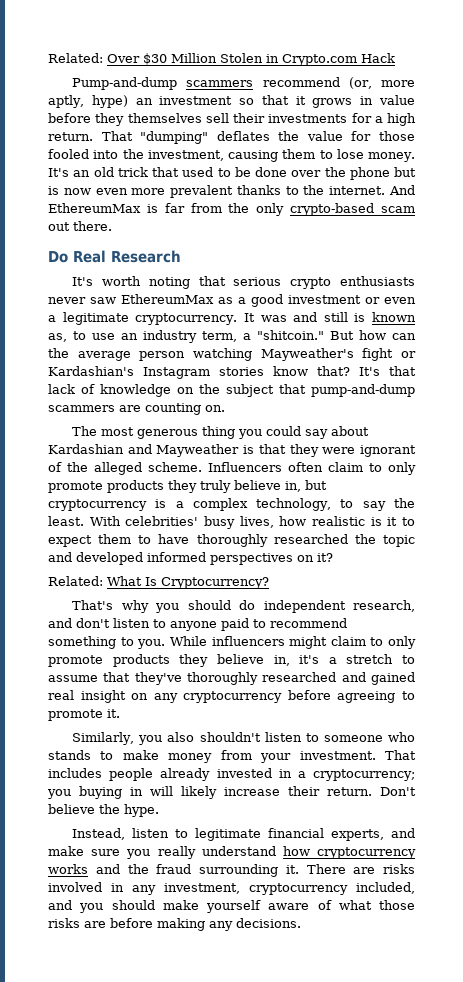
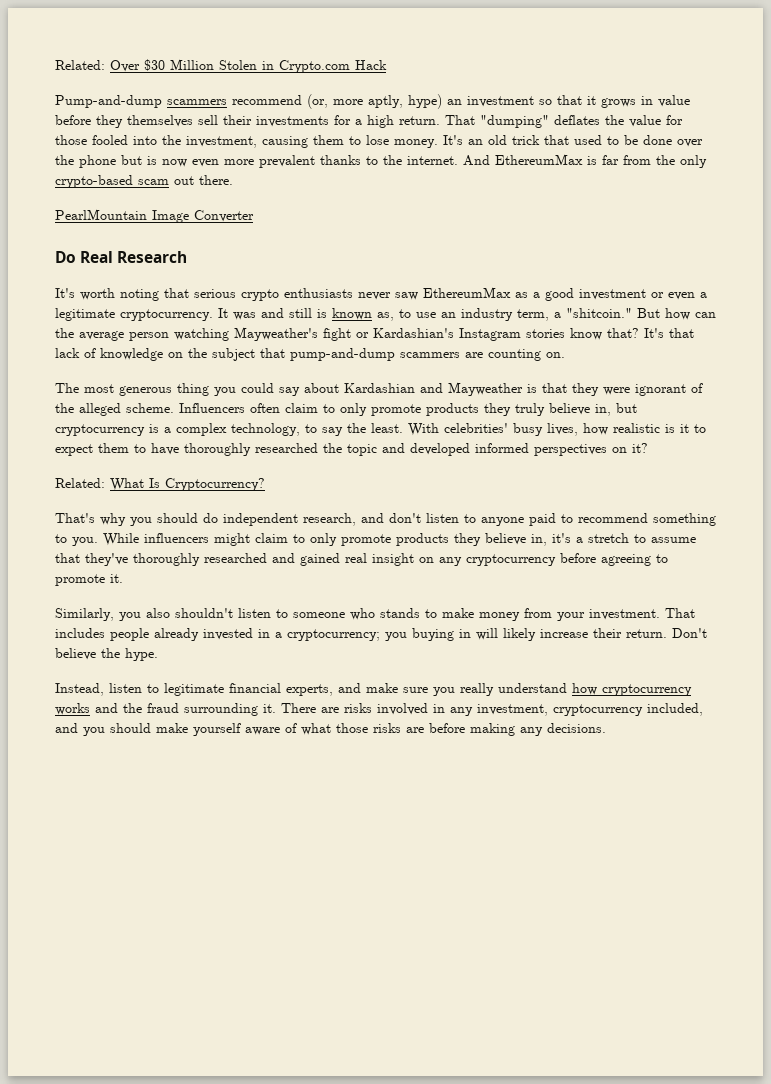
+ PearlMountain Image Converter

